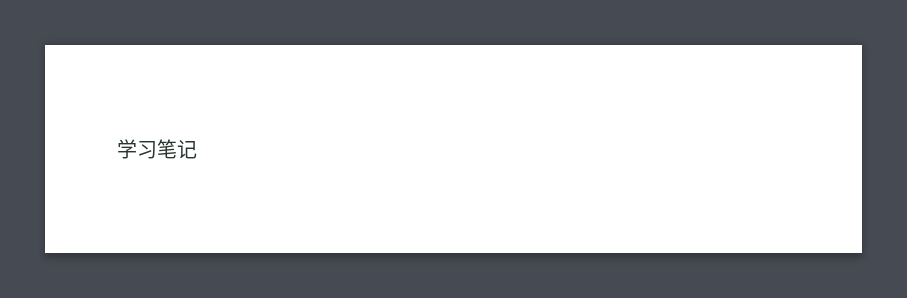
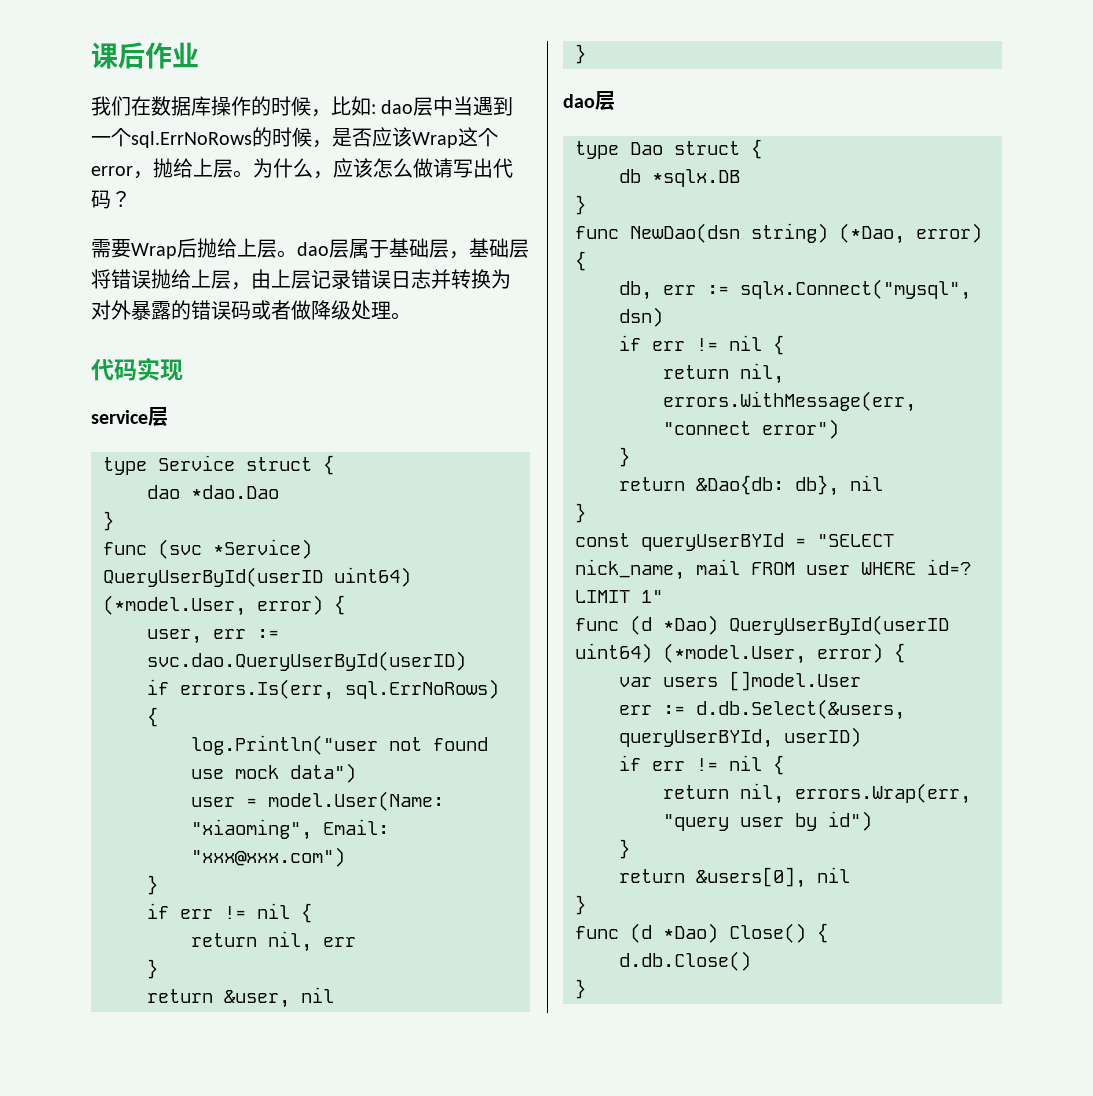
- 学习笔记
+ 课后作业
+ 我们在数据库操作的时候，比如: dao层中当遇到一个sql.ErrNoRows的时候，是否应该Wrap这个error，抛给上层。为什么，应该怎么做请写出代码？
+ 需要Wrap后抛给上层。dao层属于基础层，基础层将错误抛给上层，由上层记录错误日志并转换为对外暴露的错误码或者做降级处理。
+ 代码实现
+ service层
+ type Service struct {
+ dao *dao.Dao
+ }
+ func (svc *Service) QueryUserById(userID uint64) (*model.User, error) {
+ user, err := svc.dao.QueryUserById(userID)
+ if errors.Is(err, sql.ErrNoRows) {
+ log.Println("user not found use mock data")
+ user = model.User(Name: "xiaoming", Email: "xxx@xxx.com")
+ }
+ if err != nil {
+ return nil, err
+ }
+ return &user, nil
+ }
+ dao层
+ type Dao struct {
+ db *sqlx.DB
+ }
+ func NewDao(dsn string) (*Dao, error) {
+ db, err := sqlx.Connect("mysql", dsn)
+ if err != nil {
+ return nil, errors.WithMessage(err, "connect error")
+ }
+ return &Dao{db: db}, nil
+ }
+ const queryUserBYId = "SELECT nick_name, mail FROM user WHERE id=? LIMIT 1"
+ func (d *Dao) QueryUserById(userID uint64) (*model.User, error) {
+ var users []model.User
+ err := d.db.Select(&users, queryUserBYId, userID)
+ if err != nil {
+ return nil, errors.Wrap(err, "query user by id")
+ }
+ return &users[0], nil
+ }
+ func (d *Dao) Close() {
+ d.db.Close()
+ }

